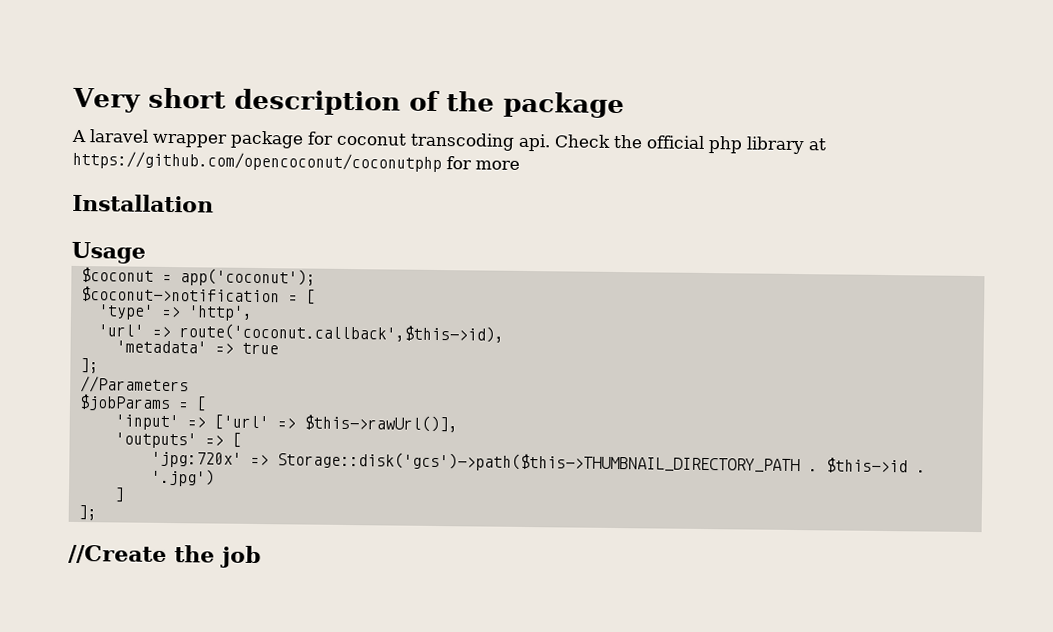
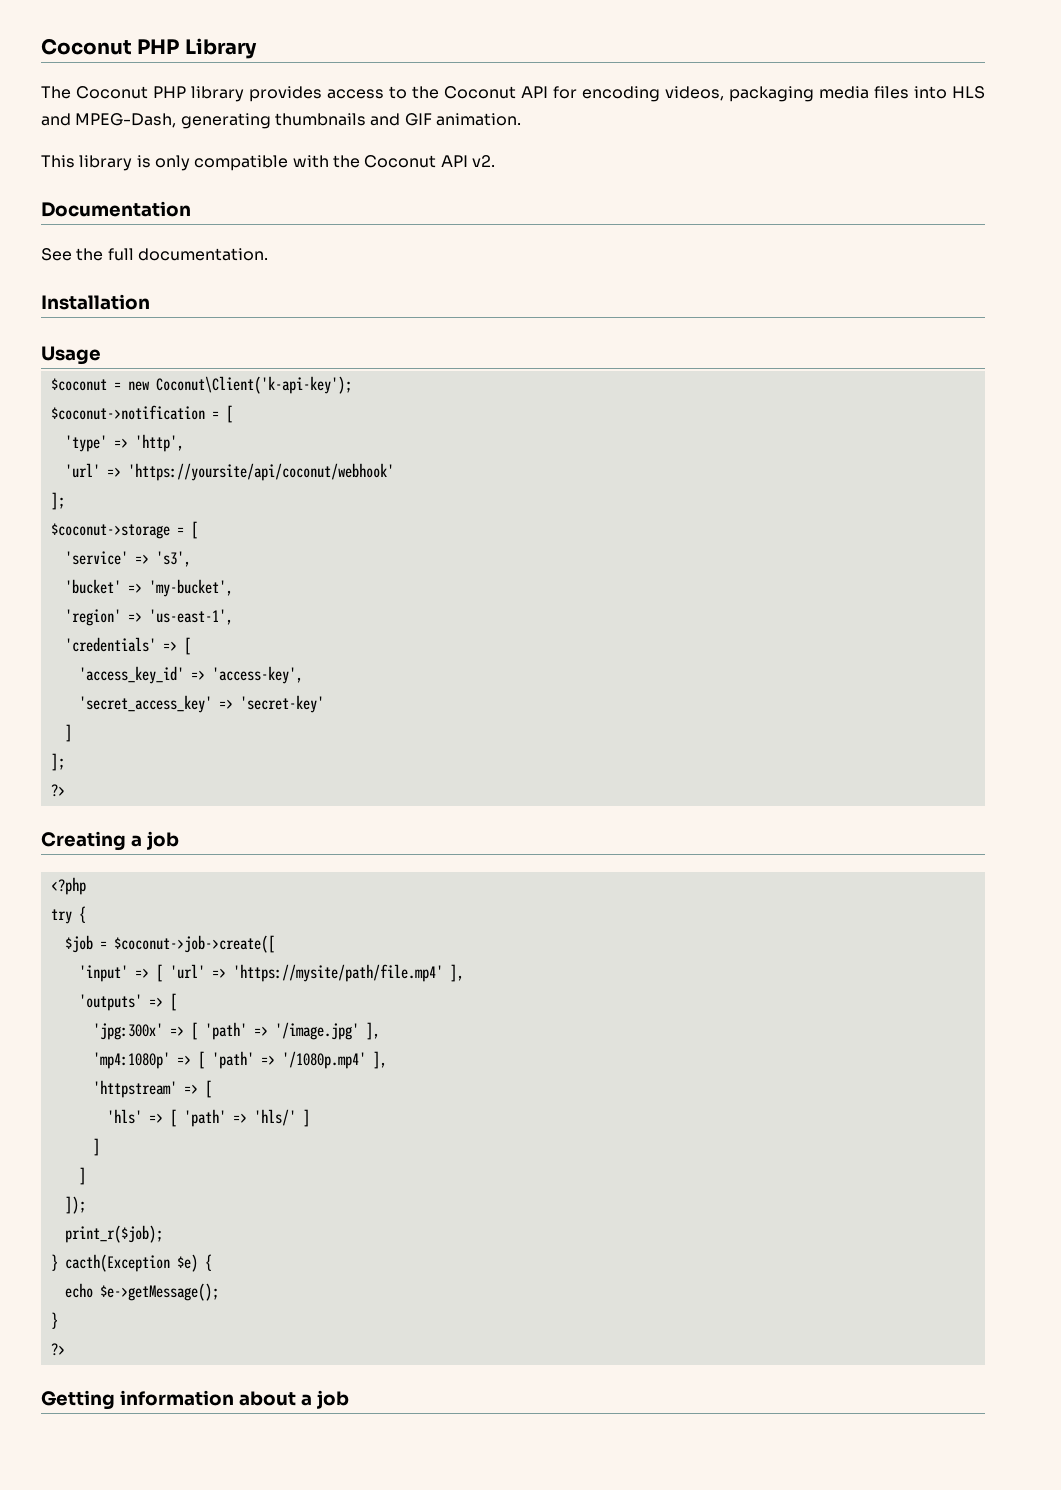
- Very short description of the package
- A laravel wrapper package for coconut transcoding api. Check the official php library at https://github.com/opencoconut/coconutphp for more
+ Coconut PHP Library
+ The Coconut PHP library provides access to the Coconut API for encoding videos, packaging media files into HLS and MPEG-Dash, generating thumbnails and GIF animation.
+ This library is only compatible with the Coconut API v2.
+ Documentation
+ See the full documentation.
- $coconut = app('coconut');
+ $coconut = new Coconut\Client('k-api-key');
- 'url' => route('coconut.callback',$this->id),
- 'metadata' => true
+ 'url' => 'https://yoursite/api/coconut/webhook'
  ];
- //Parameters
- $jobParams = [
- 'input' => ['url' => $this->rawUrl()],
- 'outputs' => [
- 'jpg:720x' => Storage::disk('gcs')->path($this->THUMBNAIL_DIRECTORY_PATH . $this->id . '.jpg')
+ $coconut->storage = [
+ 'service' => 's3',
+ 'bucket' => 'my-bucket',
+ 'region' => 'us-east-1',
+ 'credentials' => [
+ 'access_key_id' => 'access-key',
+ 'secret_access_key' => 'secret-key'
  ]
  ];
- //Create the job
+ ?>
+ Creating a job
+ <?php
+ try {
+ $job = $coconut->job->create([
+ 'input' => [ 'url' => 'https://mysite/path/file.mp4' ],
+ 'outputs' => [
+ 'jpg:300x' => [ 'path' => '/image.jpg' ],
+ 'mp4:1080p' => [ 'path' => '/1080p.mp4' ],
+ 'httpstream' => [
+ 'hls' => [ 'path' => 'hls/' ]
+ ]
+ ]
+ ]);
+ print_r($job);
+ } cacth(Exception $e) {
+ echo $e->getMessage();
+ }
+ ?>
+ Getting information about a job

